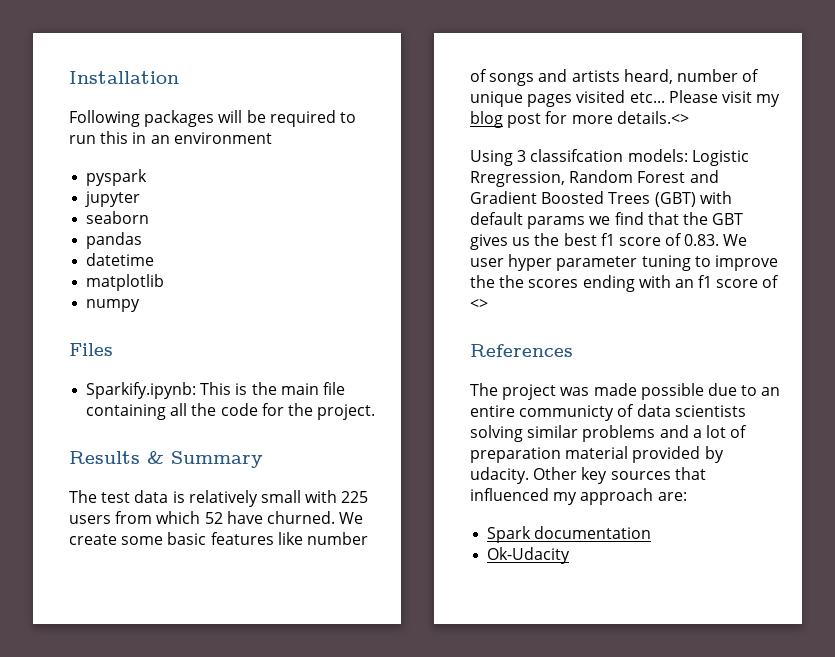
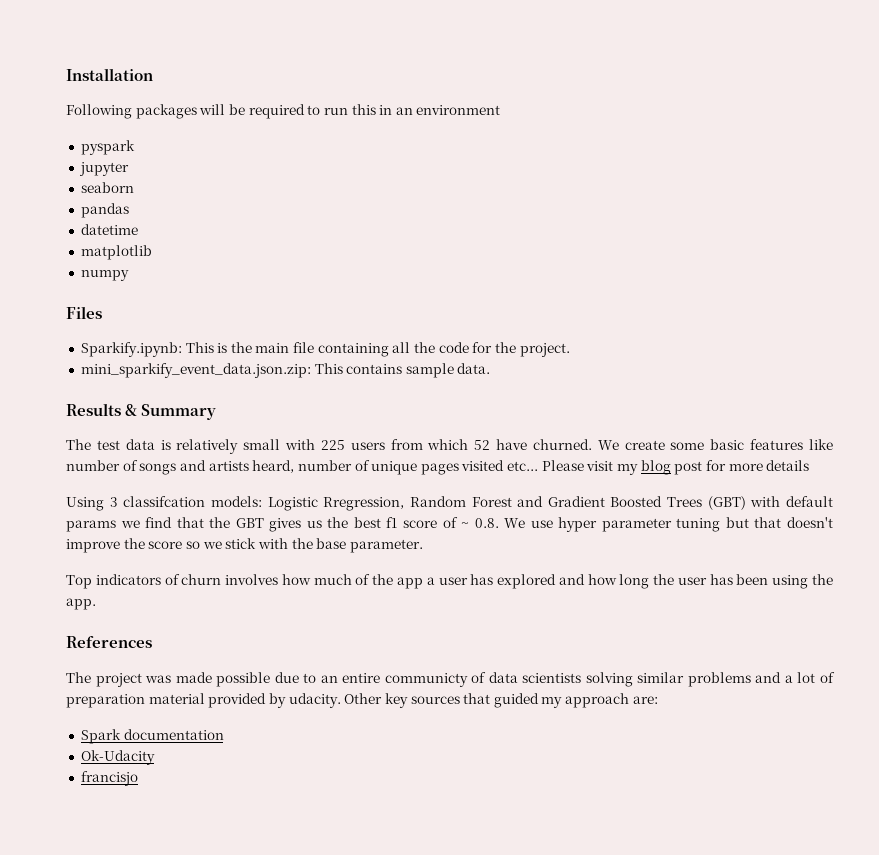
+ mini_sparkify_event_data.json.zip: This contains sample data.
- Please visit my blog post for more details.<>
+ Please visit my blog post for more details
- Using 3 classifcation models: Logistic Rregression, Random Forest and Gradient Boosted Trees (GBT) with default params we find that the GBT gives us the best f1 score of 0.83. We user hyper parameter tuning to improve the the scores ending with an f1 score of <>
+ Using 3 classifcation models: Logistic Rregression, Random Forest and Gradient Boosted Trees (GBT) with default params we find that the GBT gives us the best f1 score of ~ 0.8. We use hyper parameter tuning but that doesn't improve the score so we stick with the base parameter.
+ Top indicators of churn involves how much of the app a user has explored and how long the user has been using the app.
- Other key sources that influenced my approach are:
+ Other key sources that guided my approach are:
+ francisjo

